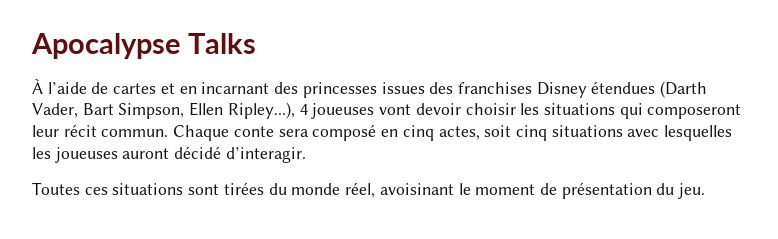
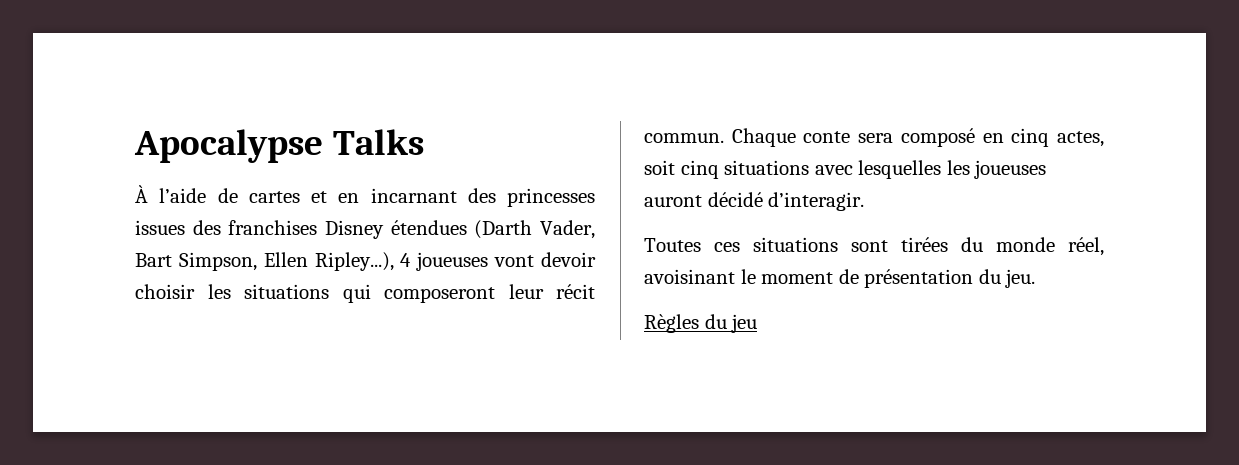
+ Règles du jeu

